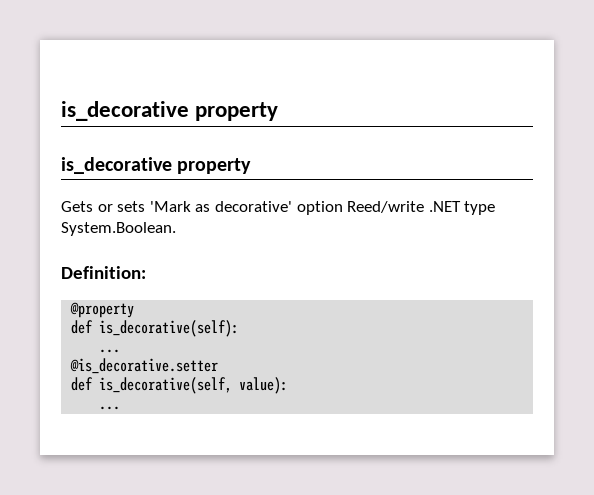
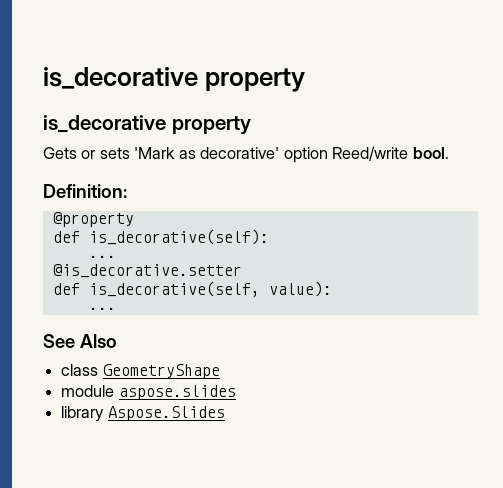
- Gets or sets 'Mark as decorative' option Reed/write .NET type System.Boolean.
+ Gets or sets 'Mark as decorative' option Reed/write bool.
+ See Also
+ class GeometryShape
+ module aspose.slides
+ library Aspose.Slides

